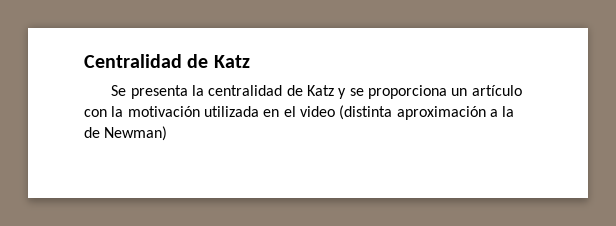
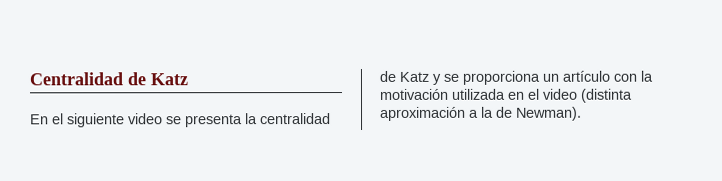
- Se presenta la centralidad de Katz y se proporciona un artículo con la motivación utilizada en el video (distinta aproximación a la de Newman)
+ En el siguiente video se presenta la centralidad de Katz y se proporciona un artículo con la motivación utilizada en el video (distinta aproximación a la de Newman).

